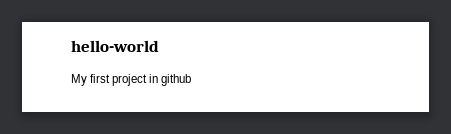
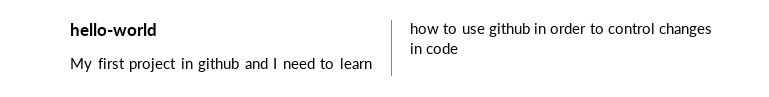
- My first project in github
+ My first project in github and I need to learn how to use github in order to control changes in code

